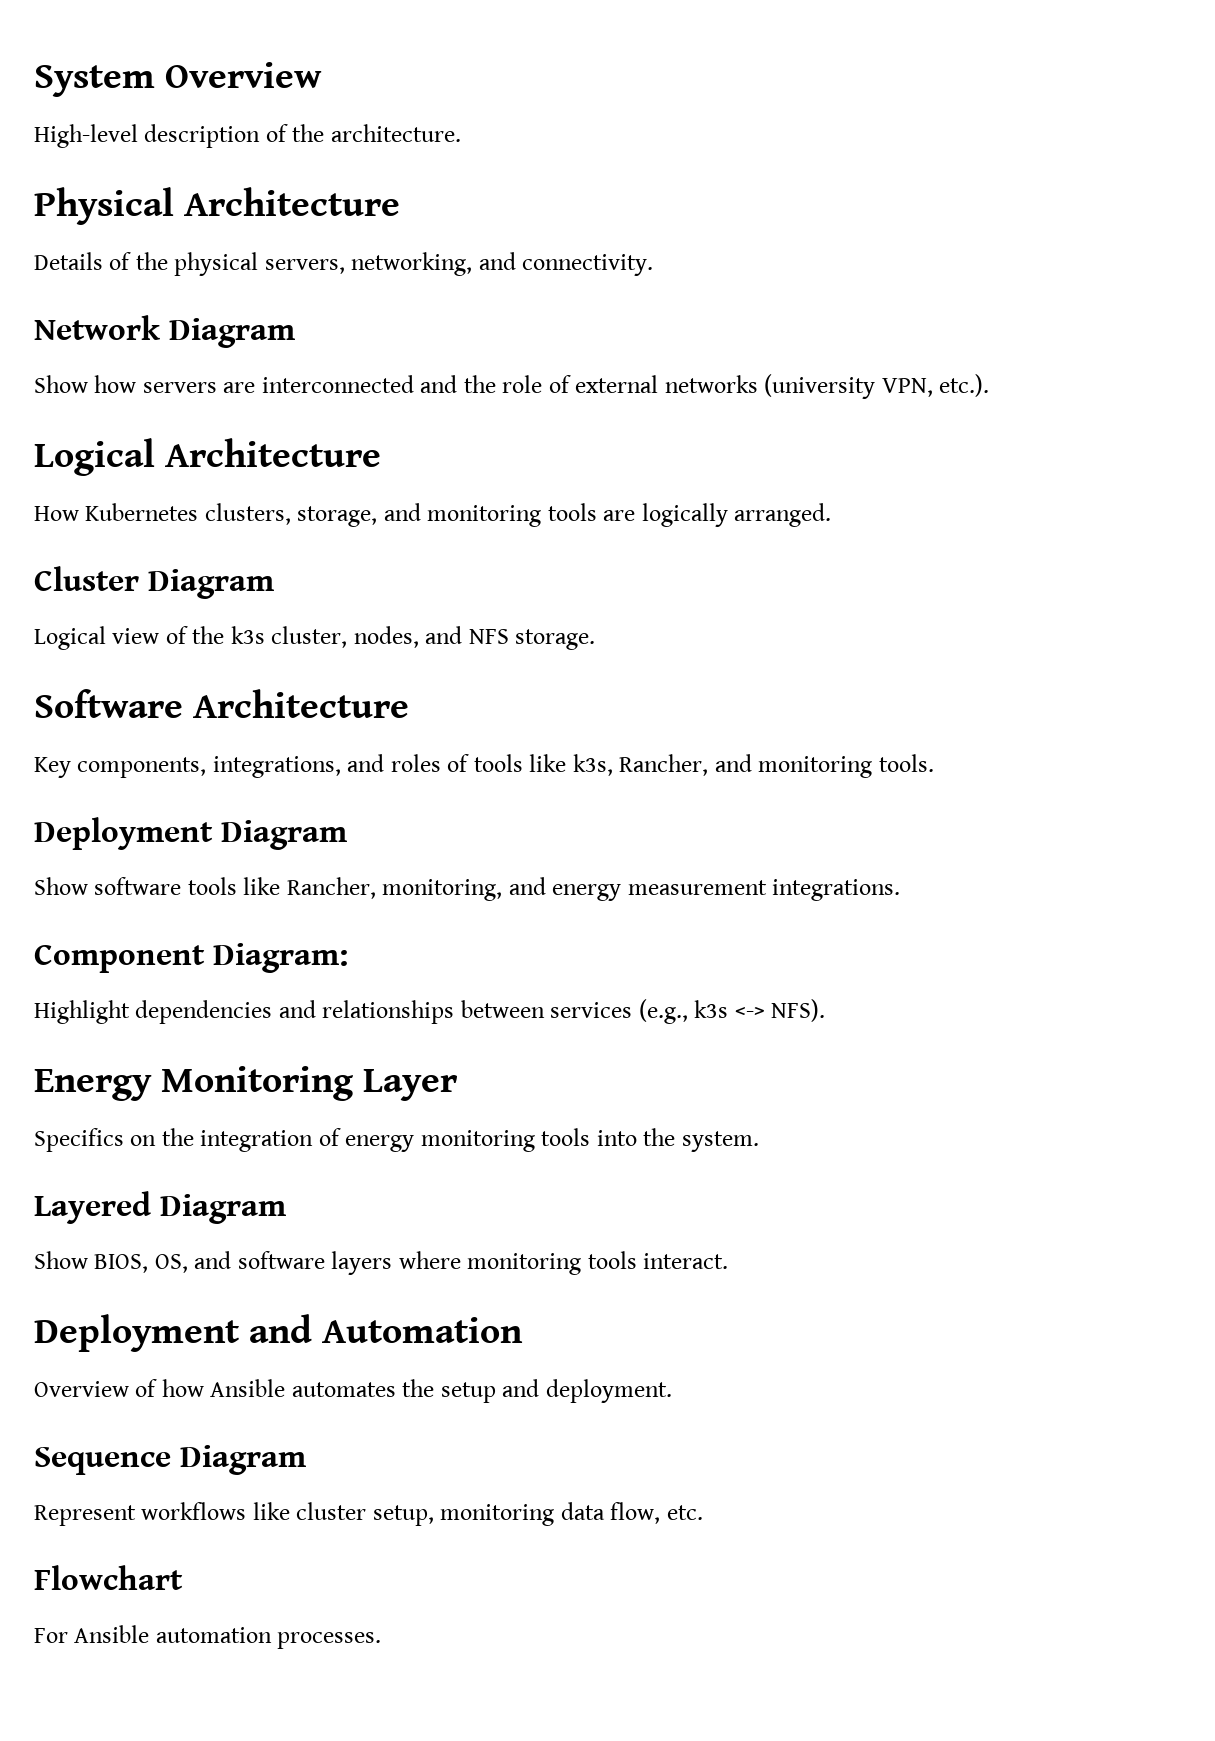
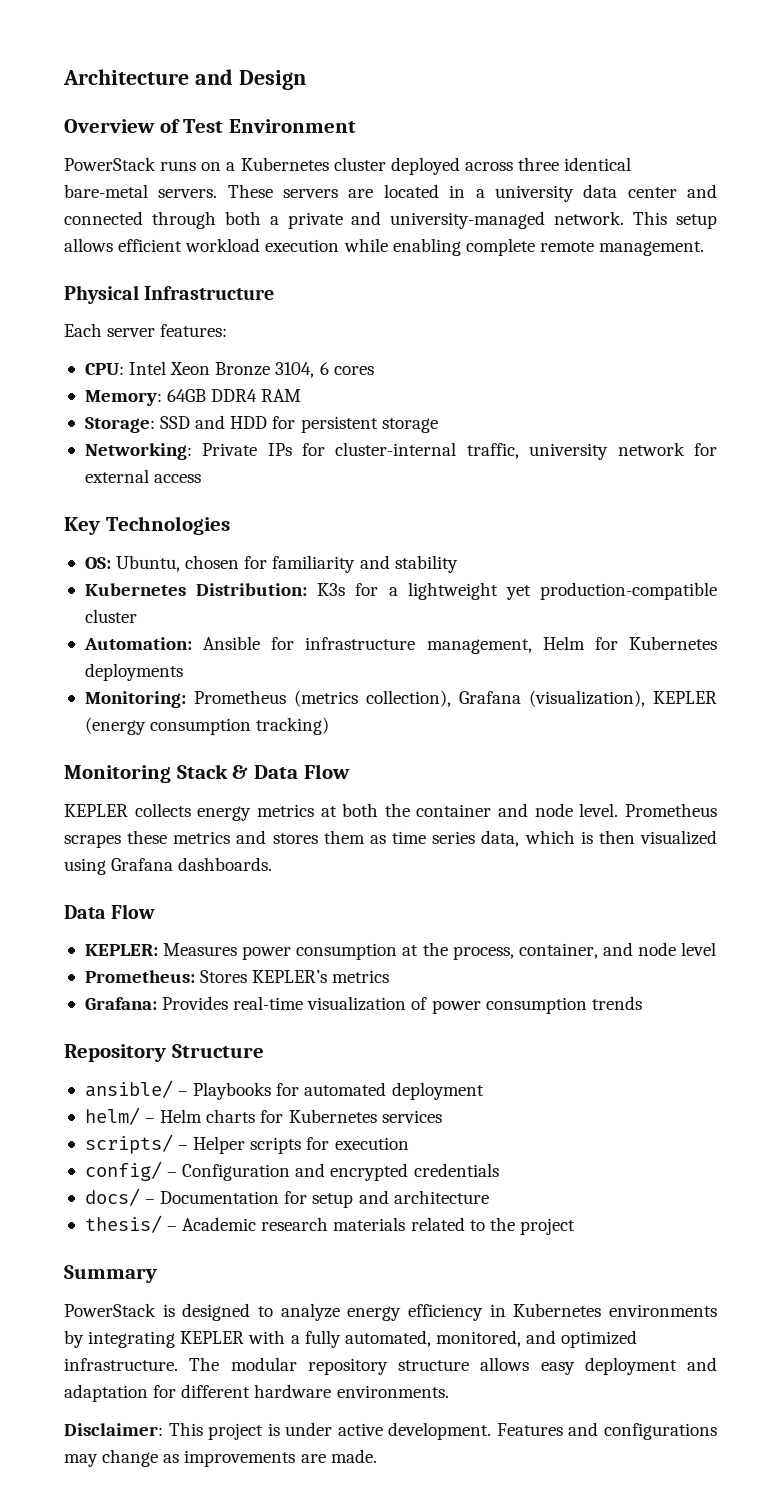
- System Overview
- High-level description of the architecture.
- Physical Architecture
- Details of the physical servers, networking, and connectivity.
- Network Diagram
- Show how servers are interconnected and the role of external networks (university VPN, etc.).
- Logical Architecture
- How Kubernetes clusters, storage, and monitoring tools are logically arranged.
- Cluster Diagram
- Logical view of the k3s cluster, nodes, and NFS storage.
- Software Architecture
- Key components, integrations, and roles of tools like k3s, Rancher, and monitoring tools.
- Deployment Diagram
- Show software tools like Rancher, monitoring, and energy measurement integrations.
- Component Diagram:
- Highlight dependencies and relationships between services (e.g., k3s <-> NFS).
- Energy Monitoring Layer
- Specifics on the integration of energy monitoring tools into the system.
- Layered Diagram
- Show BIOS, OS, and software layers where monitoring tools interact.
- Deployment and Automation
- Overview of how Ansible automates the setup and deployment.
- Sequence Diagram
- Represent workflows like cluster setup, monitoring data flow, etc.
- Flowchart
- For Ansible automation processes.
+ Architecture and Design
+ Overview of Test Environment
+ PowerStack runs on a Kubernetes cluster deployed across three identical bare-metal servers. These servers are located in a university data center and connected through both a private and university-managed network. This setup allows efficient workload execution while enabling complete remote management.
+ Physical Infrastructure
+ Each server features:
+ CPU: Intel Xeon Bronze 3104, 6 cores
+ Memory: 64GB DDR4 RAM
+ Storage: SSD and HDD for persistent storage
+ Networking: Private IPs for cluster-internal traffic, university network for external access
+ Key Technologies
+ OS: Ubuntu, chosen for familiarity and stability
+ Kubernetes Distribution: K3s for a lightweight yet production-compatible cluster
+ Automation: Ansible for infrastructure management, Helm for Kubernetes deployments
+ Monitoring: Prometheus (metrics collection), Grafana (visualization), KEPLER (energy consumption tracking)
+ Monitoring Stack & Data Flow
+ KEPLER collects energy metrics at both the container and node level. Prometheus scrapes these metrics and stores them as time series data, which is then visualized using Grafana dashboards.
+ Data Flow
+ KEPLER: Measures power consumption at the process, container, and node level
+ Prometheus: Stores KEPLER’s metrics
+ Grafana: Provides real-time visualization of power consumption trends
+ Repository Structure
+ ansible/ – Playbooks for automated deployment
+ helm/ – Helm charts for Kubernetes services
+ scripts/ – Helper scripts for execution
+ config/ – Configuration and encrypted credentials
+ docs/ – Documentation for setup and architecture
+ thesis/ – Academic research materials related to the project
+ Summary
+ PowerStack is designed to analyze energy efficiency in Kubernetes environments by integrating KEPLER with a fully automated, monitored, and optimized infrastructure. The modular repository structure allows easy deployment and adaptation for different hardware environments.
+ Disclaimer: This project is under active development. Features and configurations may change as improvements are made.

